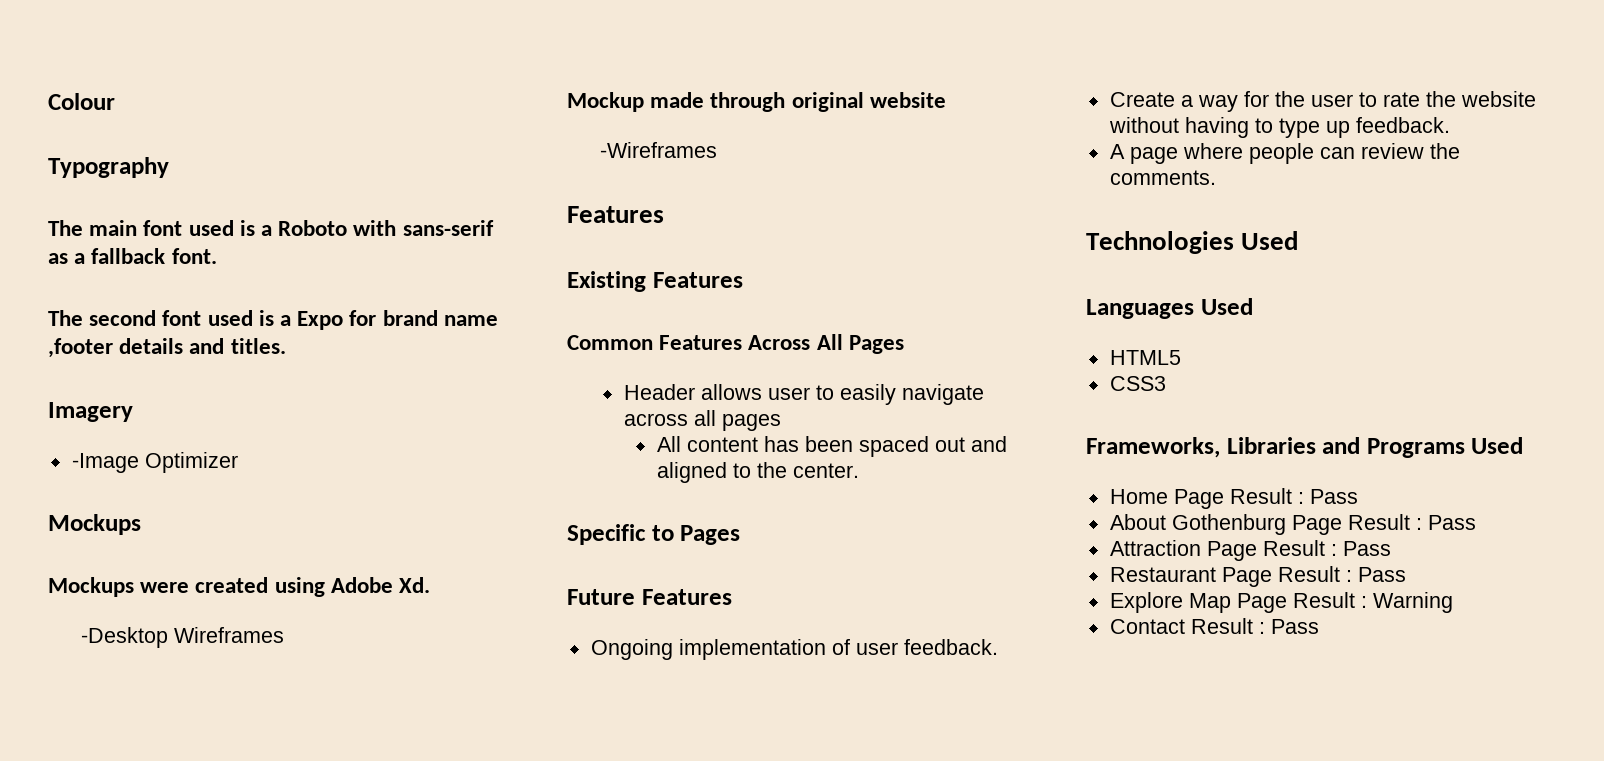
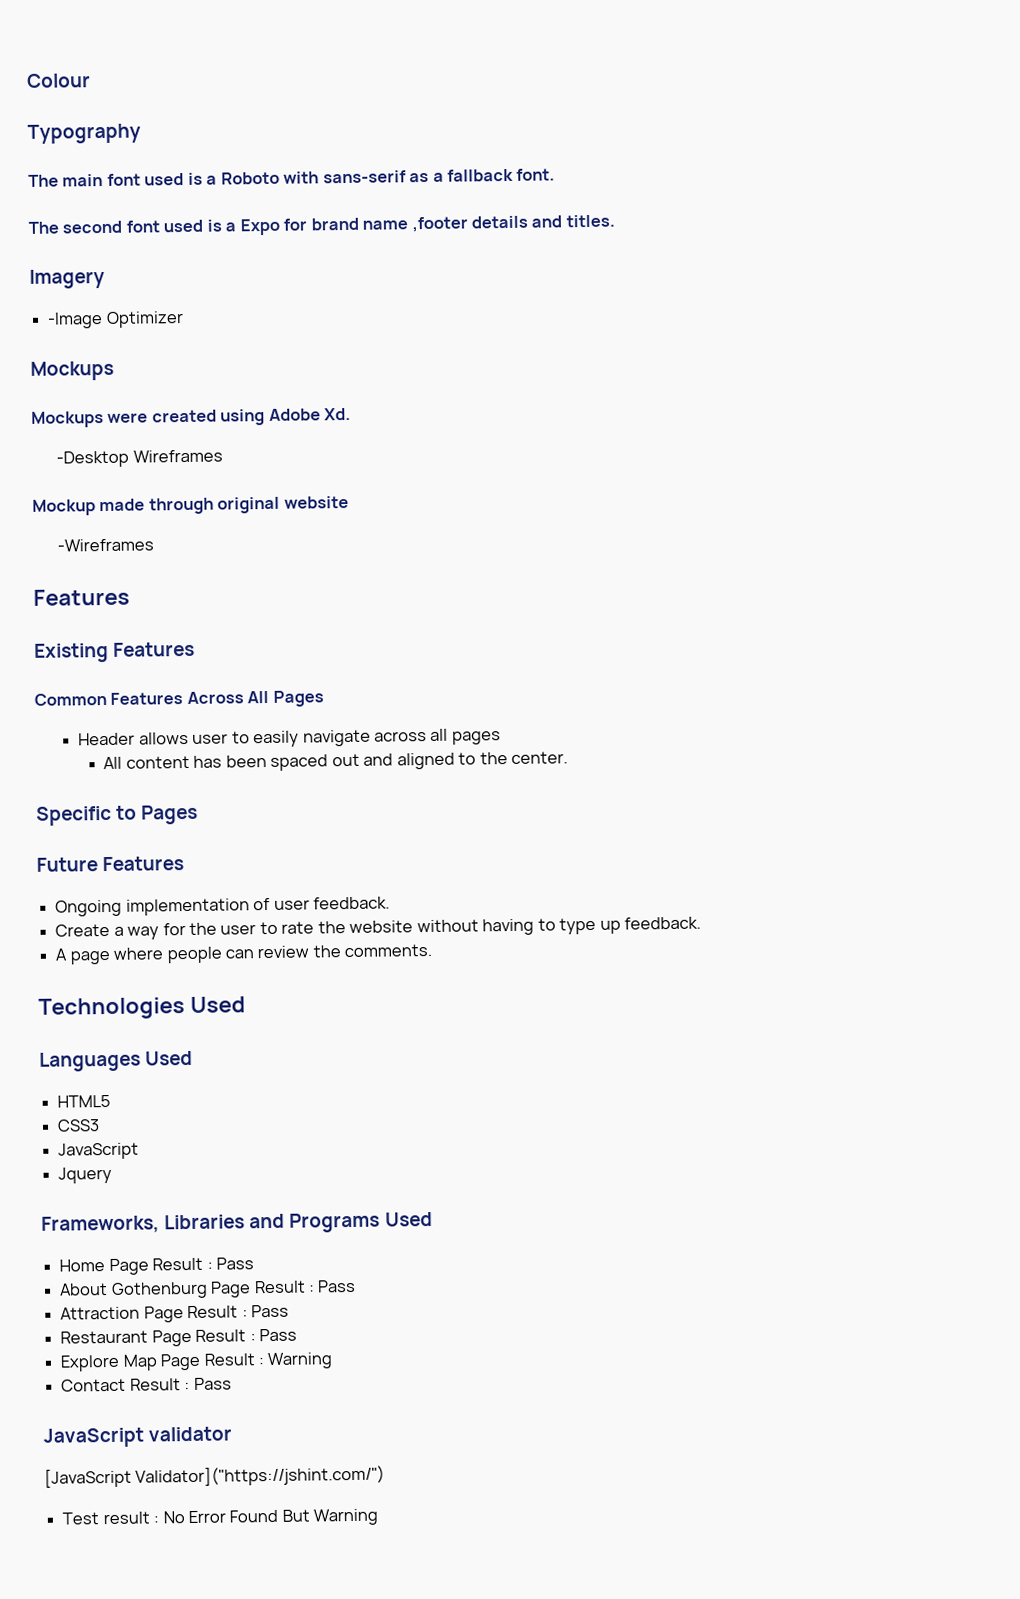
  CSS3
+ JavaScript
+ Jquery
+ JavaScript validator
+ [JavaScript Validator]("https://jshint.com/")
+ Test result : No Error Found But Warning

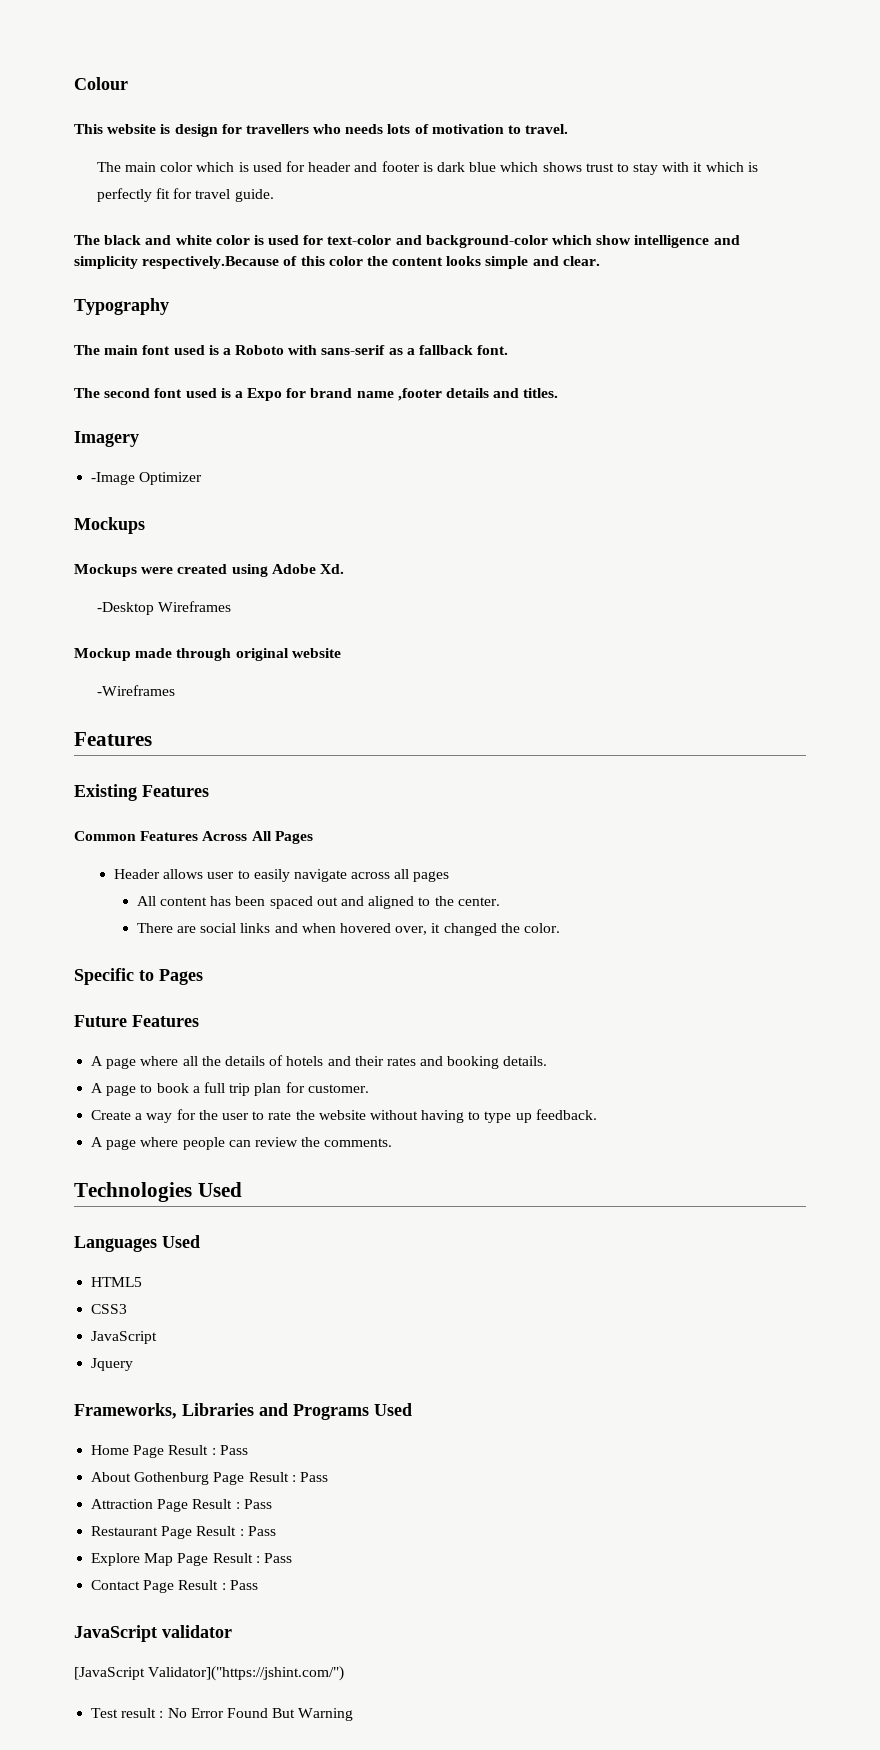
+ This website is design for travellers who needs lots of motivation to travel.
+ The main color which is used for header and footer is dark blue which shows trust to stay with it which is perfectly fit for travel guide.
+ The black and white color is used for text-color and background-color which show intelligence and simplicity respectively.Because of this color the content looks simple and clear.
+ There are social links and when hovered over, it changed the color.
- Ongoing implementation of user feedback.
+ A page where all the details of hotels and their rates and booking details.
+ A page to book a full trip plan for customer.
- Explore Map Page Result : Warning
+ Explore Map Page Result : Pass
- Contact Result : Pass
+ Contact Page Result : Pass

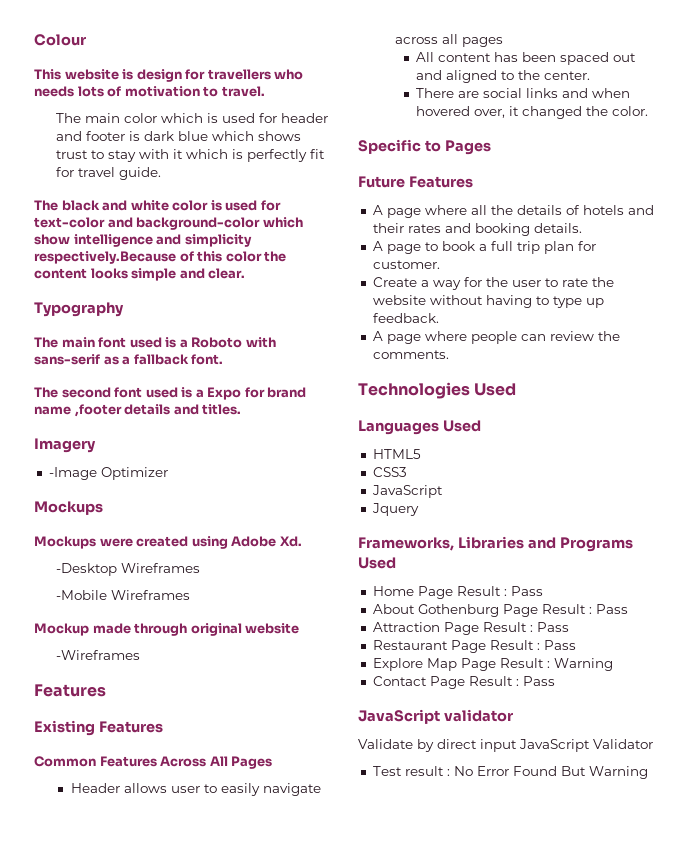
+ -Mobile Wireframes
- Explore Map Page Result : Pass
+ Explore Map Page Result : Warning
- [JavaScript Validator]("https://jshint.com/")
+ Validate by direct input JavaScript Validator

